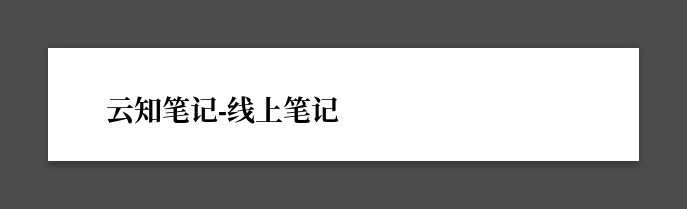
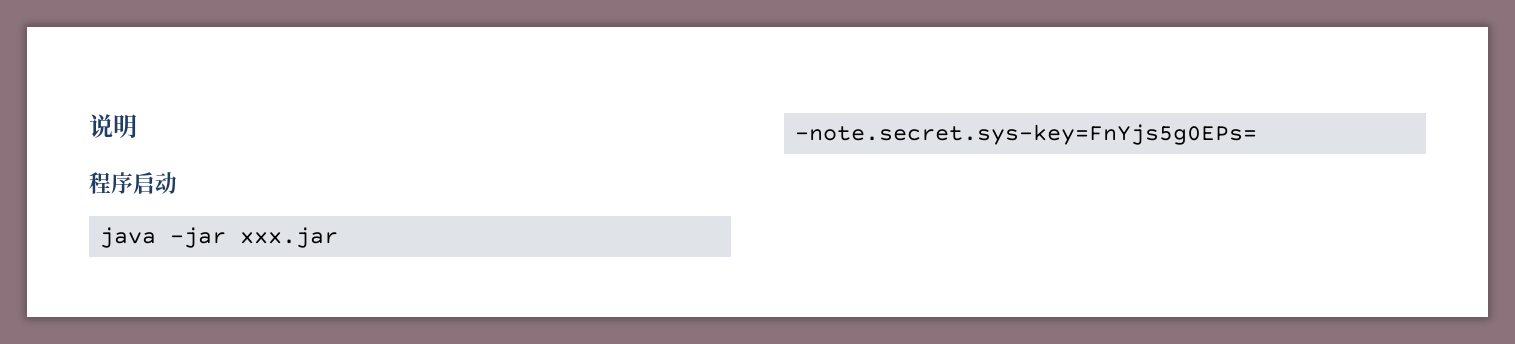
- 云知笔记-线上笔记
+ 说明
+ 程序启动
+ java -jar xxx.jar -note.secret.sys-key=FnYjs5g0EPs=

